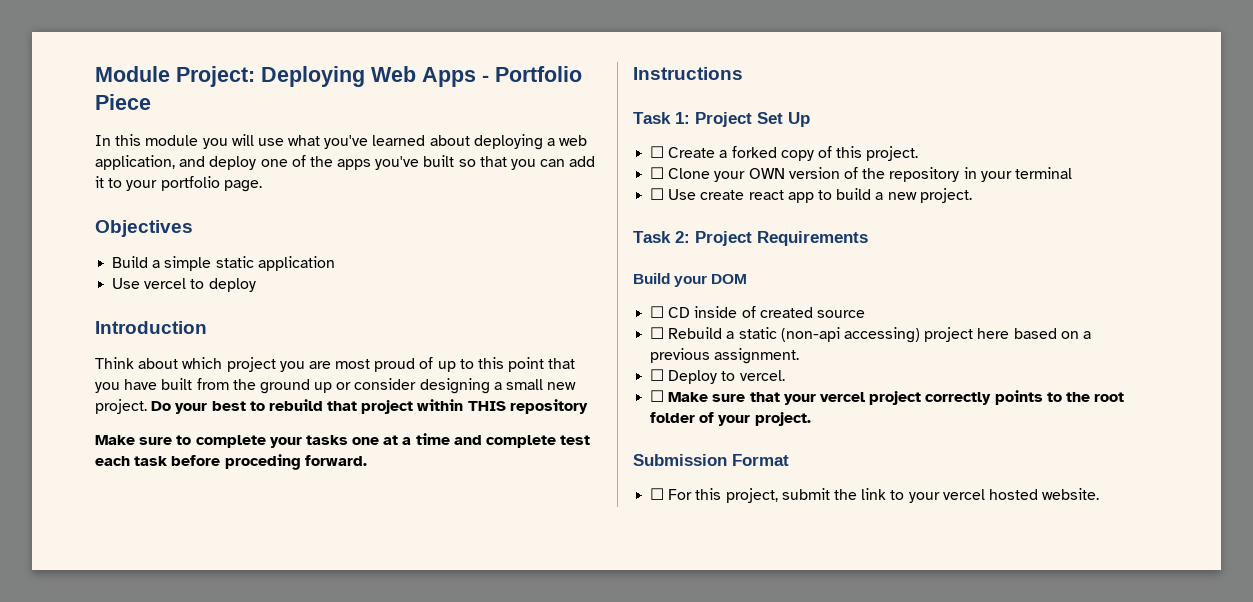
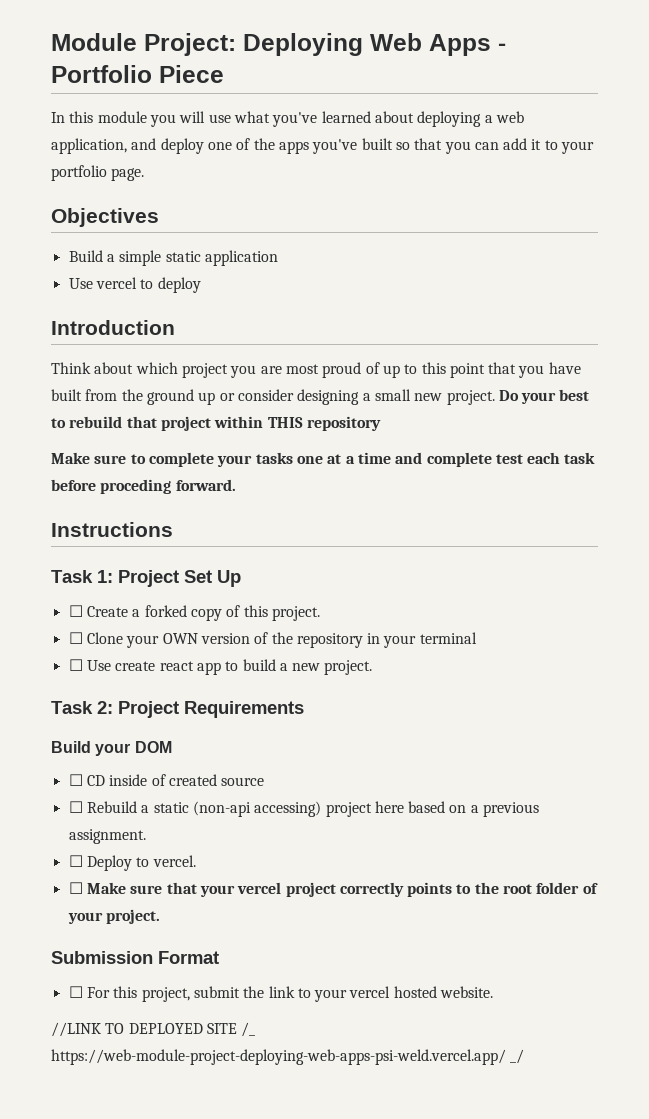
+ //LINK TO DEPLOYED SITE /_ https://web-module-project-deploying-web-apps-psi-weld.vercel.app/ _/

